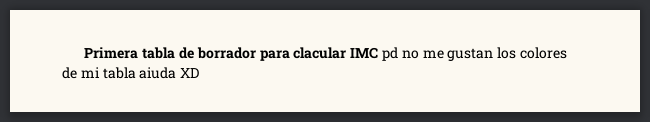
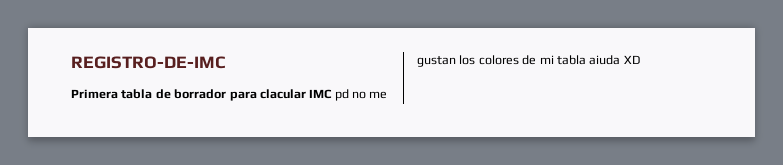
+ REGISTRO-DE-IMC

